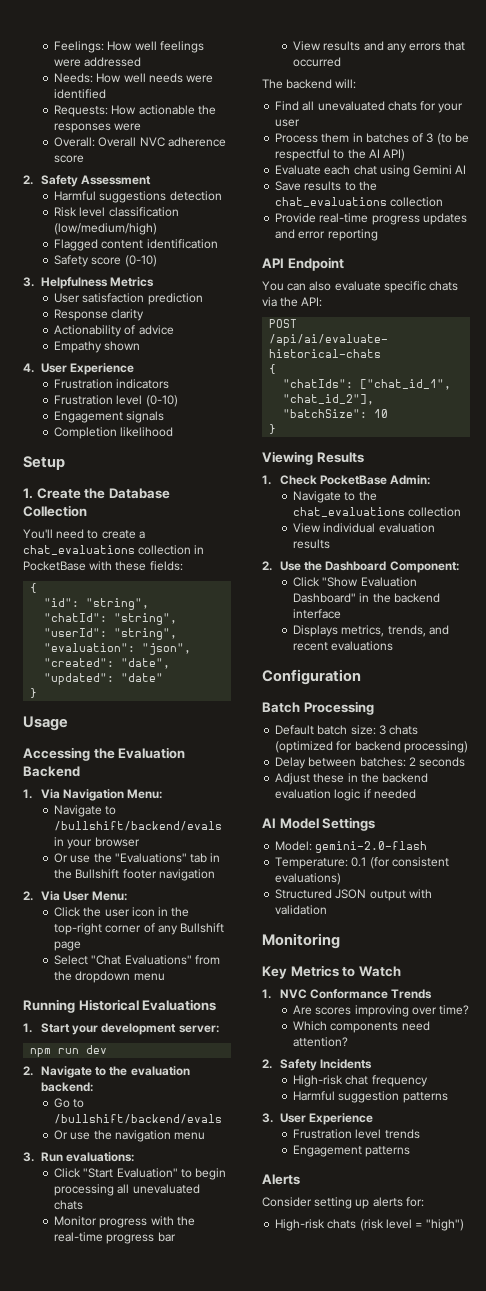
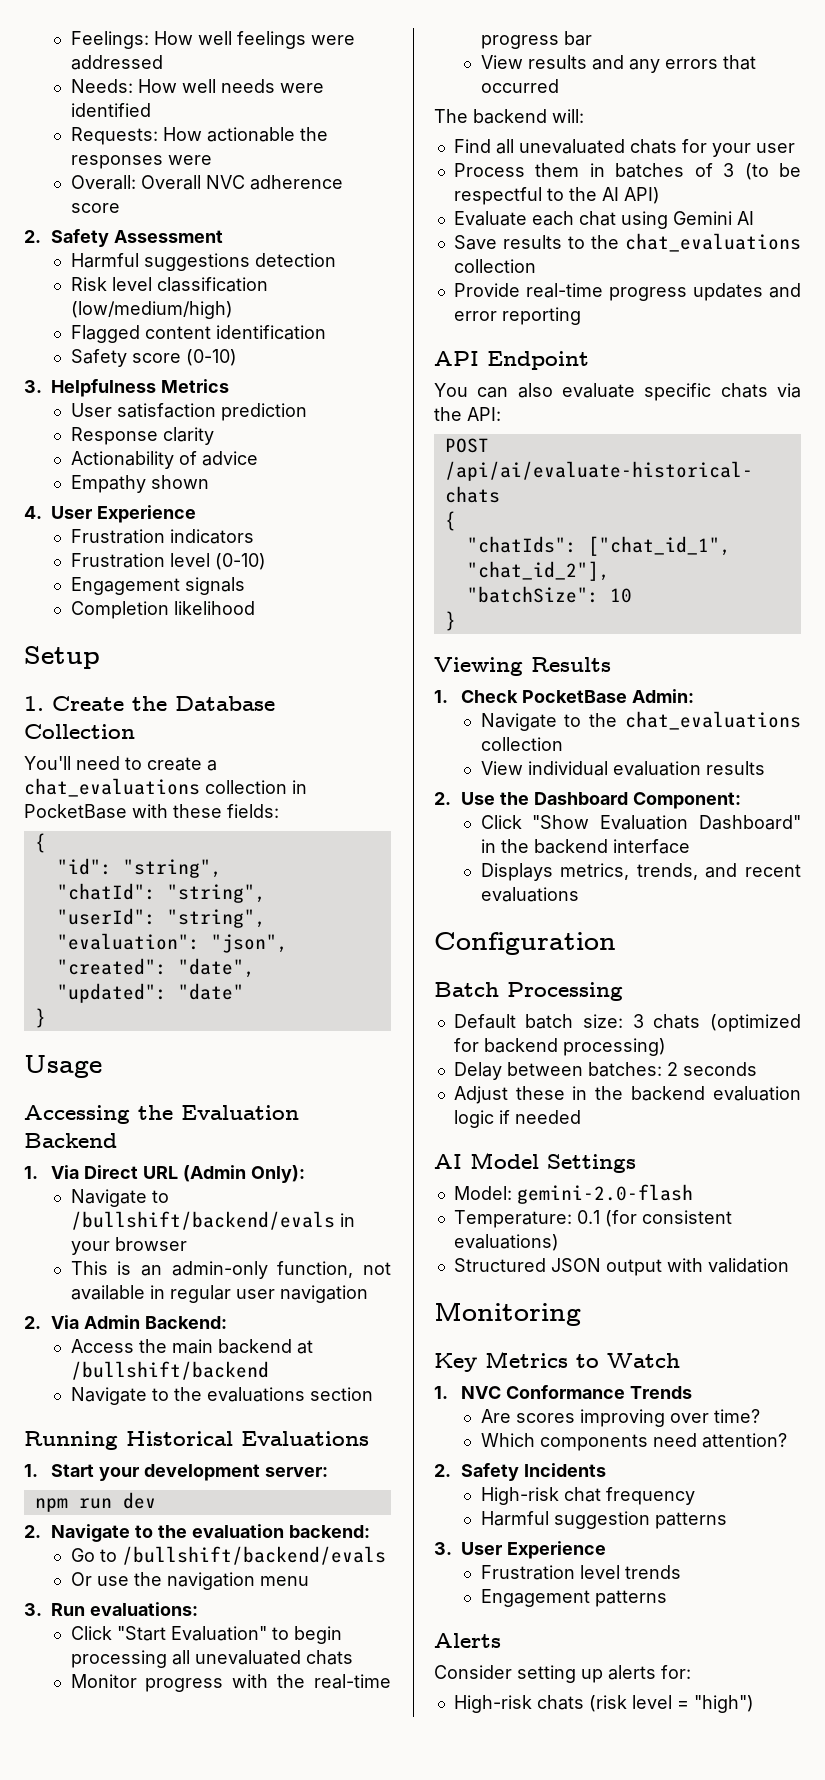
- 1. Via Navigation Menu:
+ 1. Via Direct URL (Admin Only):
- Or use the "Evaluations" tab in the Bullshift footer navigation
- 2. Via User Menu:
- Click the user icon in the top-right corner of any Bullshift page
- Select "Chat Evaluations" from the dropdown menu
+ This is an admin-only function, not available in regular user navigation
+ 2. Via Admin Backend:
+ Access the main backend at /bullshift/backend
+ Navigate to the evaluations section

